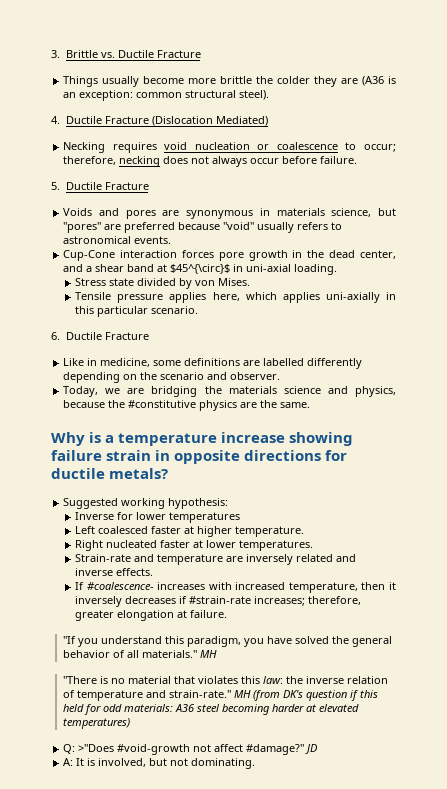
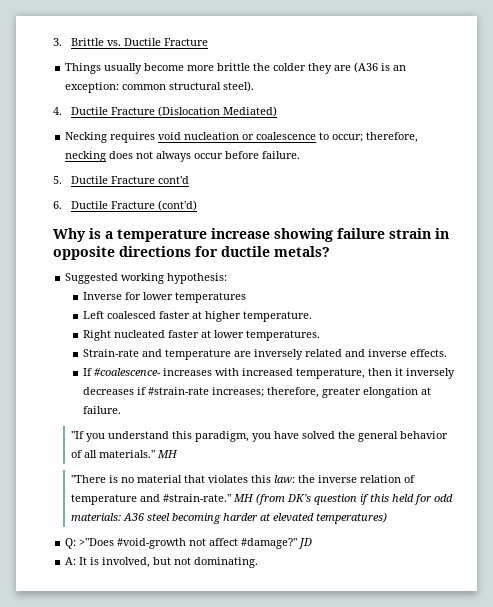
- 5. Ductile Fracture
- Voids and pores are synonymous in materials science, but "pores" are preferred because "void" usually refers to astronomical events.
- Cup-Cone interaction forces pore growth in the dead center, and a shear band at $45^{\circ}$ in uni-axial loading.
- Stress state divided by von Mises.
- Tensile pressure applies here, which applies uni-axially in this particular scenario.
- 6. Ductile Fracture
- Like in medicine, some definitions are labelled differently depending on the scenario and observer.
- Today, we are bridging the materials science and physics, because the #constitutive physics are the same.
+ 5. Ductile Fracture cont'd
+ 6. Ductile Fracture (cont'd)
- "There is no material that violates this law: the inverse relation of temperature and strain-rate."
+ "There is no material that violates this law: the inverse relation of temperature and #strain-rate."

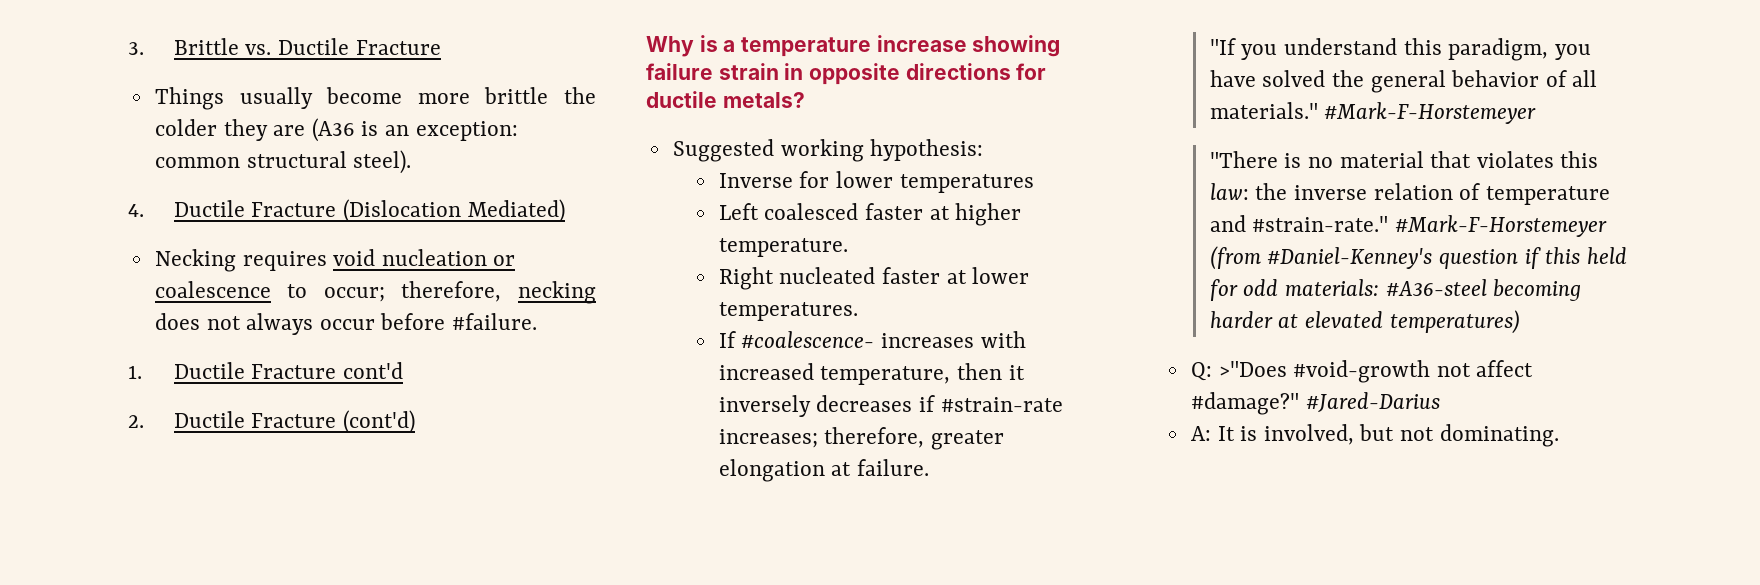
- Necking requires void nucleation or coalescence to occur; therefore, necking does not always occur before failure.
- 5. Ductile Fracture cont'd
+ Necking requires void nucleation or coalescence to occur; therefore, necking does not always occur before #failure.
+ 1. Ductile Fracture cont'd
- 6. Ductile Fracture (cont'd)
+ 2. Ductile Fracture (cont'd)
- Strain-rate and temperature are inversely related and inverse effects.
- "If you understand this paradigm, you have solved the general behavior of all materials." MH
+ "If you understand this paradigm, you have solved the general behavior of all materials." #Mark-F-Horstemeyer
- MH (from DK's question if this held for odd materials: A36 steel becoming harder at elevated temperatures)
+ #Mark-F-Horstemeyer (from #Daniel-Kenney's question if this held for odd materials: #A36-steel becoming harder at elevated temperatures)
- JD
+ #Jared-Darius

